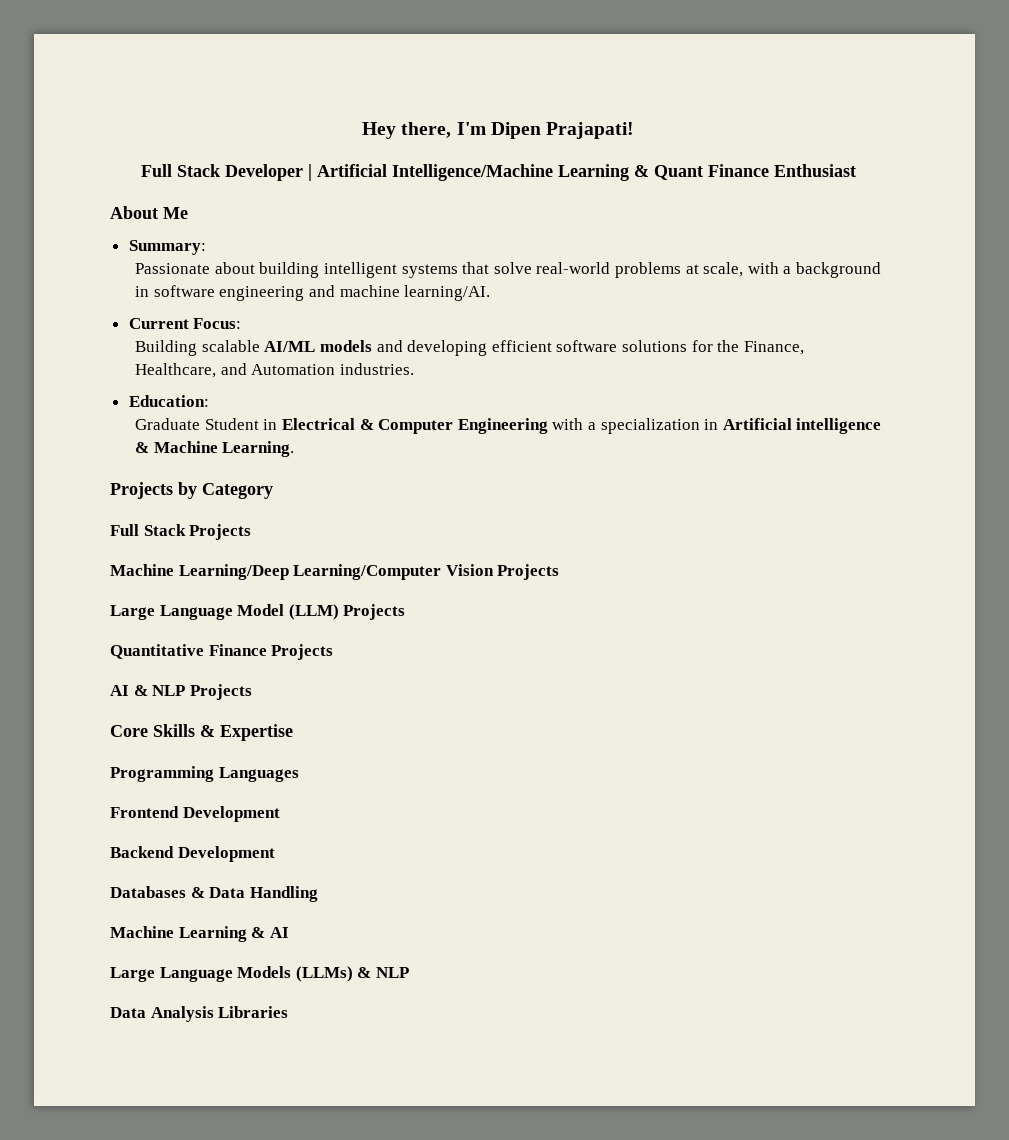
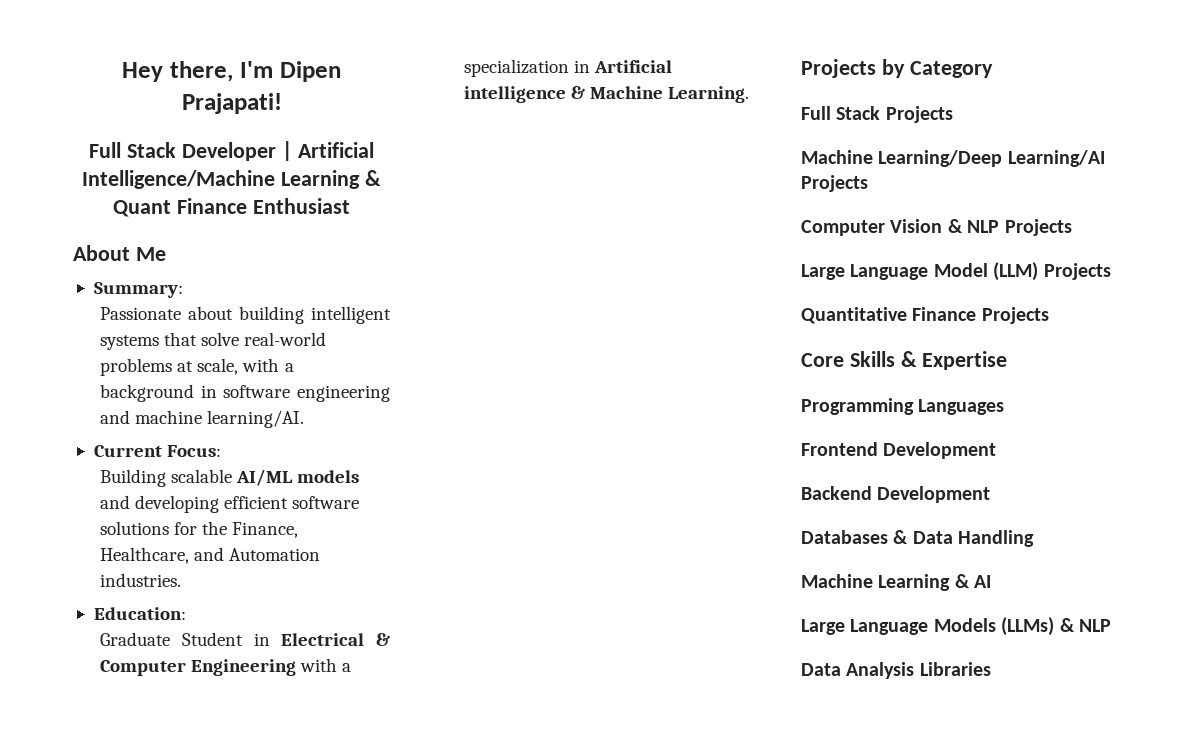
- Machine Learning/Deep Learning/Computer Vision Projects
+ Machine Learning/Deep Learning/AI Projects
+ Computer Vision & NLP Projects
- AI & NLP Projects

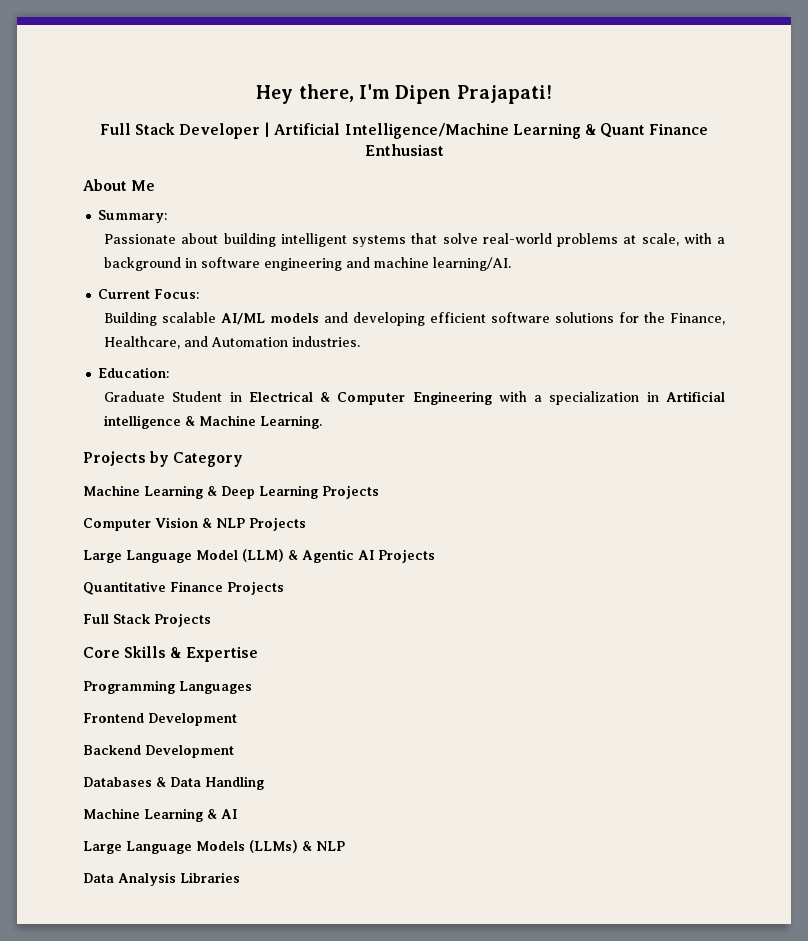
- Full Stack Projects
- Machine Learning/Deep Learning/AI Projects
+ Machine Learning & Deep Learning Projects
- Large Language Model (LLM) Projects
+ Large Language Model (LLM) & Agentic AI Projects
+ Full Stack Projects

